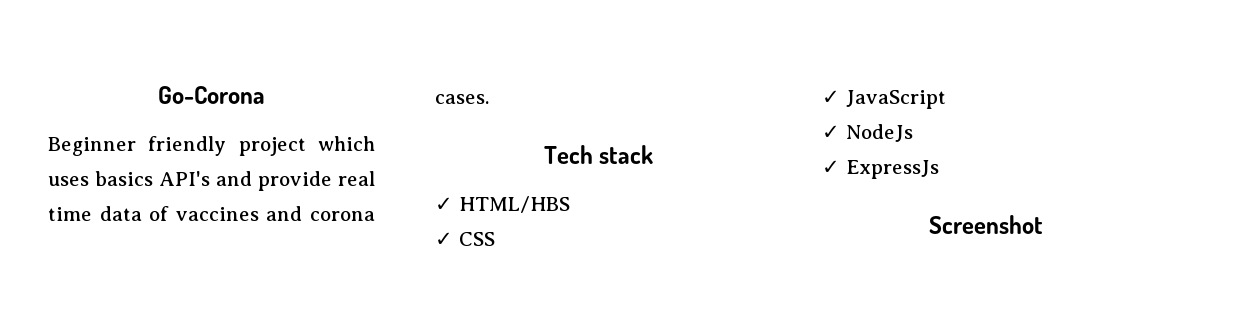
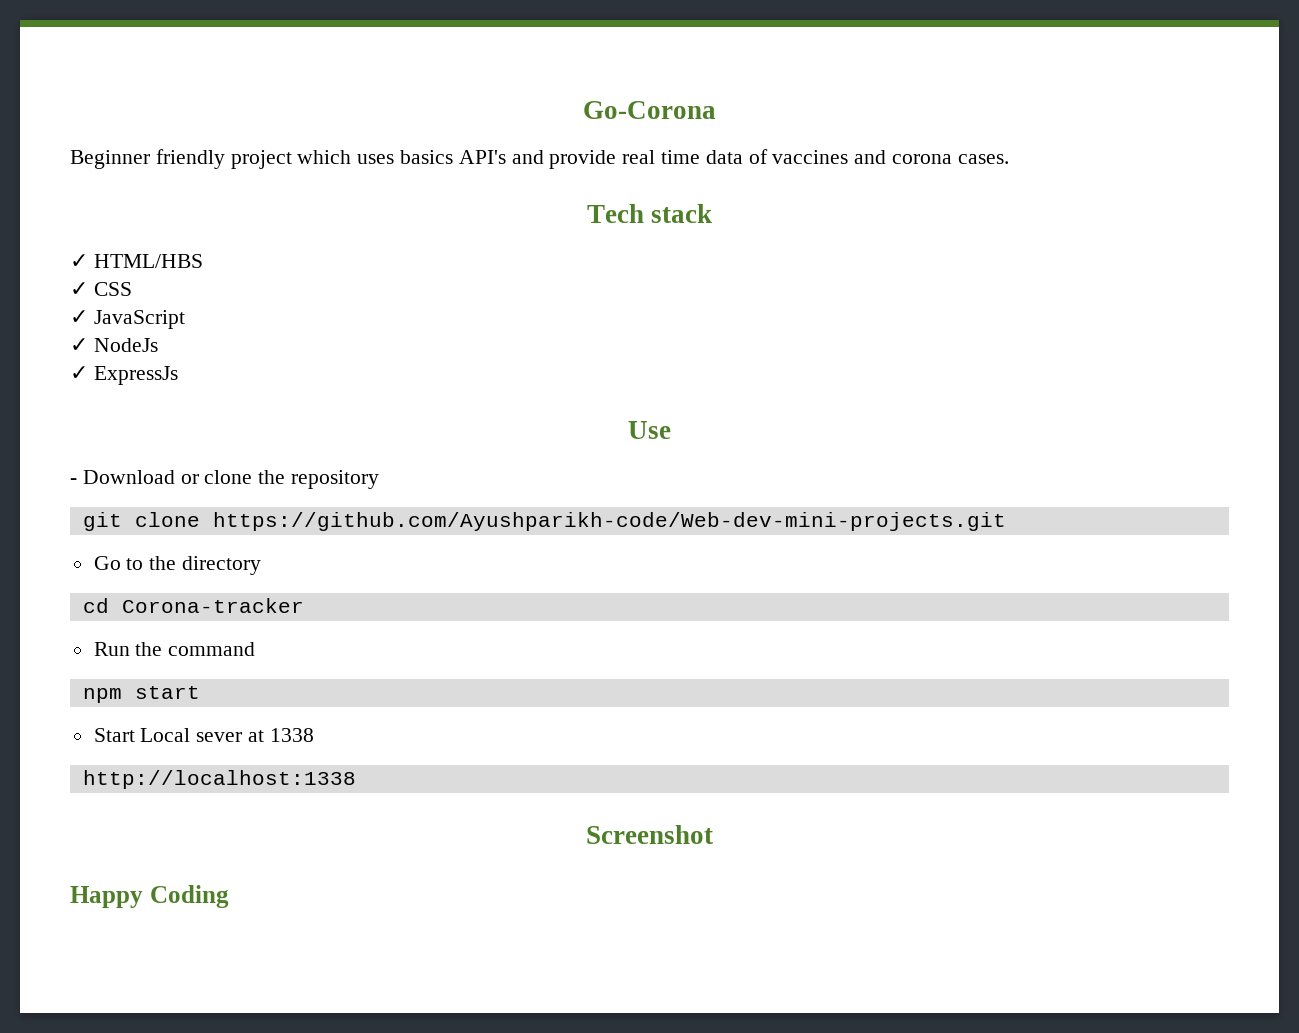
+ Use
+ - Download or clone the repository
+ git clone https://github.com/Ayushparikh-code/Web-dev-mini-projects.git
+ Go to the directory
+ cd Corona-tracker
+ Run the command
+ npm start
+ Start Local sever at 1338
+ http://localhost:1338
+ Happy Coding

